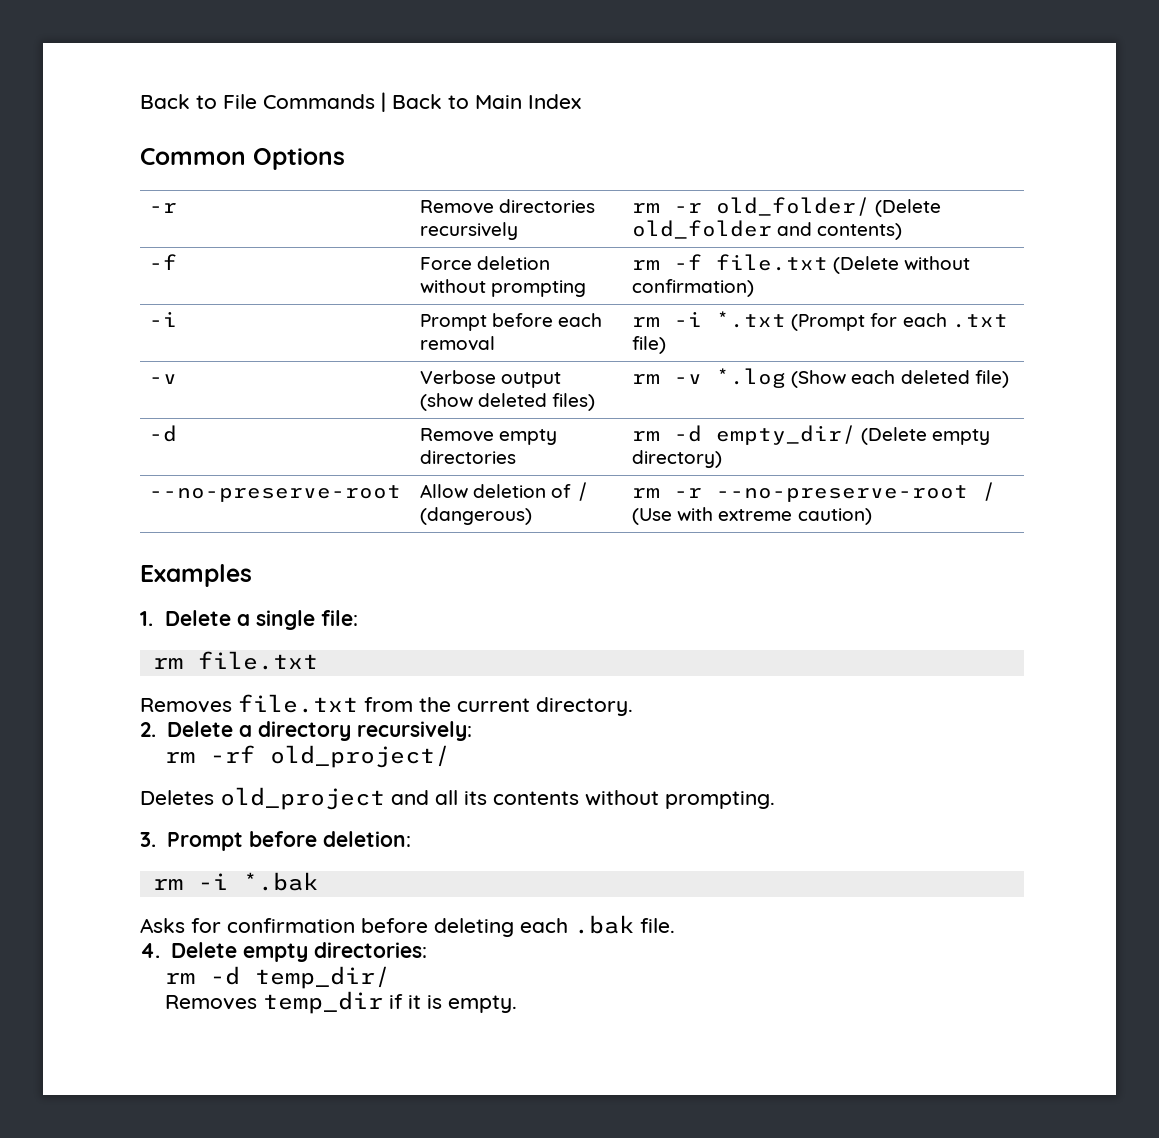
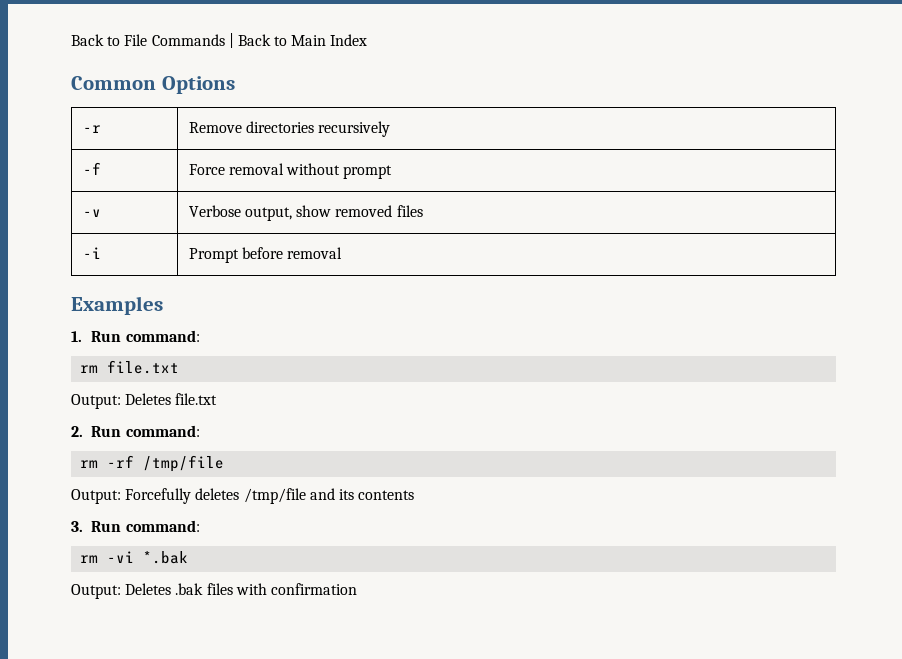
- -r | Remove directories recursively | rm -r old_folder/ (Delete old_folder and contents)
- -f | Force deletion without prompting | rm -f file.txt (Delete without confirmation)
+ -r | Remove directories recursively
+ -f | Force removal without prompt
+ -v | Verbose output, show removed files
- -i | Prompt before each removal | rm -i *.txt (Prompt for each .txt file)
- -v | Verbose output (show deleted files) | rm -v *.log (Show each deleted file)
- -d | Remove empty directories | rm -d empty_dir/ (Delete empty directory)
- --no-preserve-root | Allow deletion of / (dangerous) | rm -r --no-preserve-root / (Use with extreme caution)
+ -i | Prompt before removal
  Examples
- 1. Delete a single file:
+ 1. Run command:
- Removes file.txt from the current directory.
- 2. Delete a directory recursively:
- rm -rf old_project/
- Deletes old_project and all its contents without prompting.
+ Output: Deletes file.txt
+ 2. Run command:
+ rm -rf /tmp/file
+ Output: Forcefully deletes /tmp/file and its contents
- 3. Prompt before deletion:
- rm -i *.bak
+ 3. Run command:
+ rm -vi *.bak
- Asks for confirmation before deleting each .bak file.
- 4. Delete empty directories:
- rm -d temp_dir/
- Removes temp_dir if it is empty.
+ Output: Deletes .bak files with confirmation

